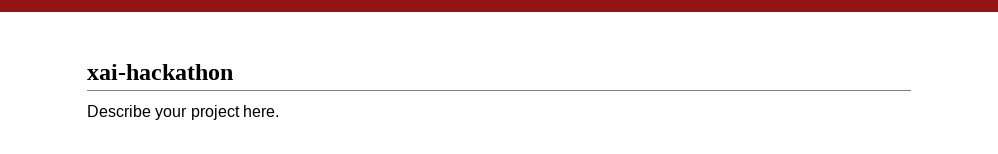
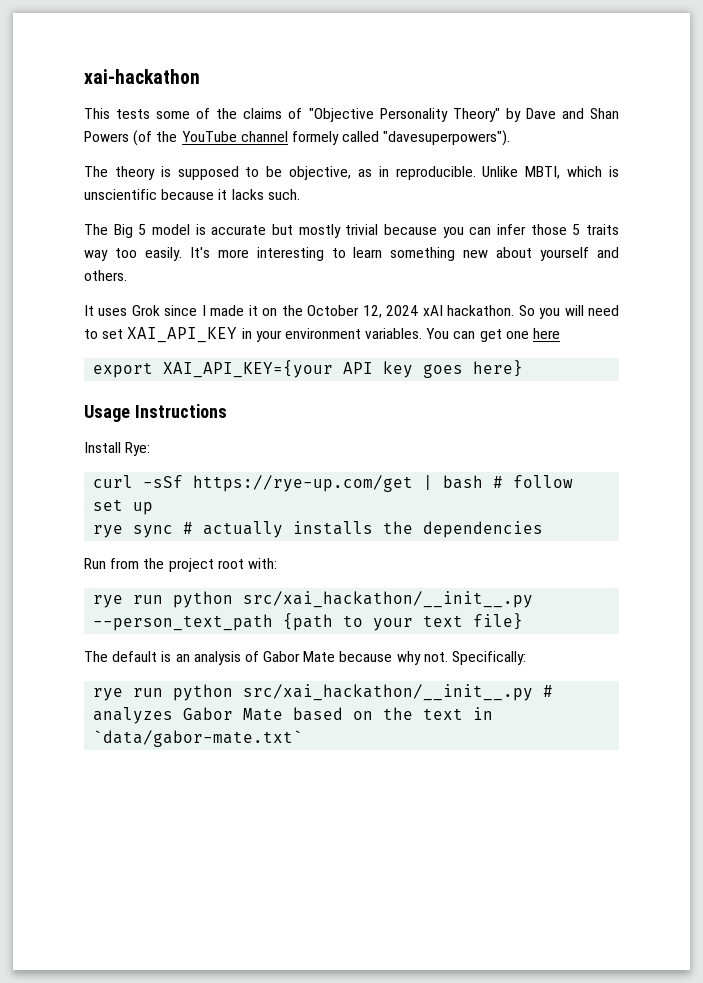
- Describe your project here.
+ This tests some of the claims of "Objective Personality Theory" by Dave and Shan Powers (of the YouTube channel formely called "davesuperpowers").
+ The theory is supposed to be objective, as in reproducible. Unlike MBTI, which is unscientific because it lacks such.
+ The Big 5 model is accurate but mostly trivial because you can infer those 5 traits way too easily. It's more interesting to learn something new about yourself and others.
+ It uses Grok since I made it on the October 12, 2024 xAI hackathon. So you will need to set XAI_API_KEY in your environment variables. You can get one here
+ export XAI_API_KEY={your API key goes here}
+ Usage Instructions
+ Install Rye:
+ curl -sSf https://rye-up.com/get | bash # follow set up
+ rye sync # actually installs the dependencies
+ Run from the project root with:
+ rye run python src/xai_hackathon/__init__.py --person_text_path {path to your text file}
+ The default is an analysis of Gabor Mate because why not. Specifically:
+ rye run python src/xai_hackathon/__init__.py # analyzes Gabor Mate based on the text in `data/gabor-mate.txt`

